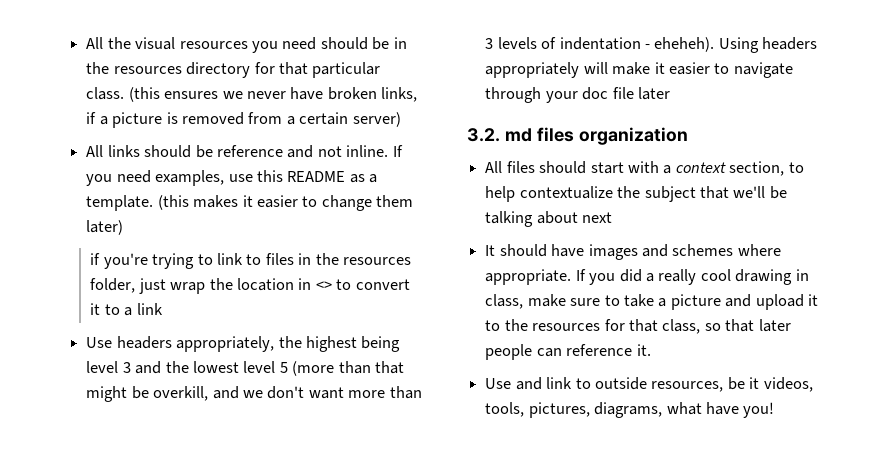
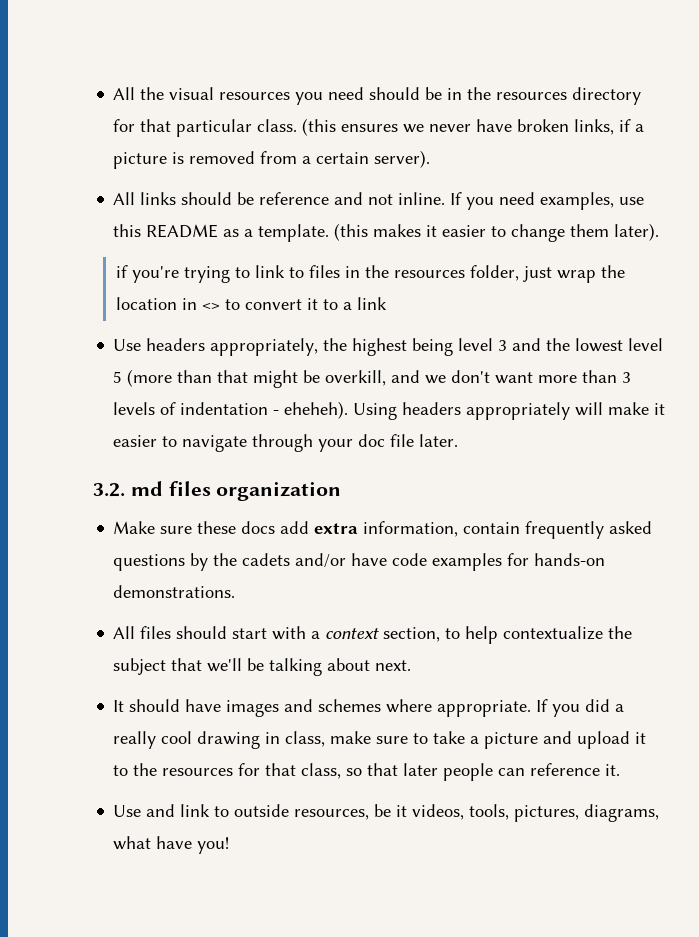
- (this ensures we never have broken links, if a picture is removed from a certain server)
+ (this ensures we never have broken links, if a picture is removed from a certain server).
- (this makes it easier to change them later)
+ (this makes it easier to change them later).
- Using headers appropriately will make it easier to navigate through your doc file later
+ Using headers appropriately will make it easier to navigate through your doc file later.
+ Make sure these docs add extra information, contain frequently asked questions by the cadets and/or have code examples for hands-on demonstrations.
- All files should start with a context section, to help contextualize the subject that we'll be talking about next
+ All files should start with a context section, to help contextualize the subject that we'll be talking about next.

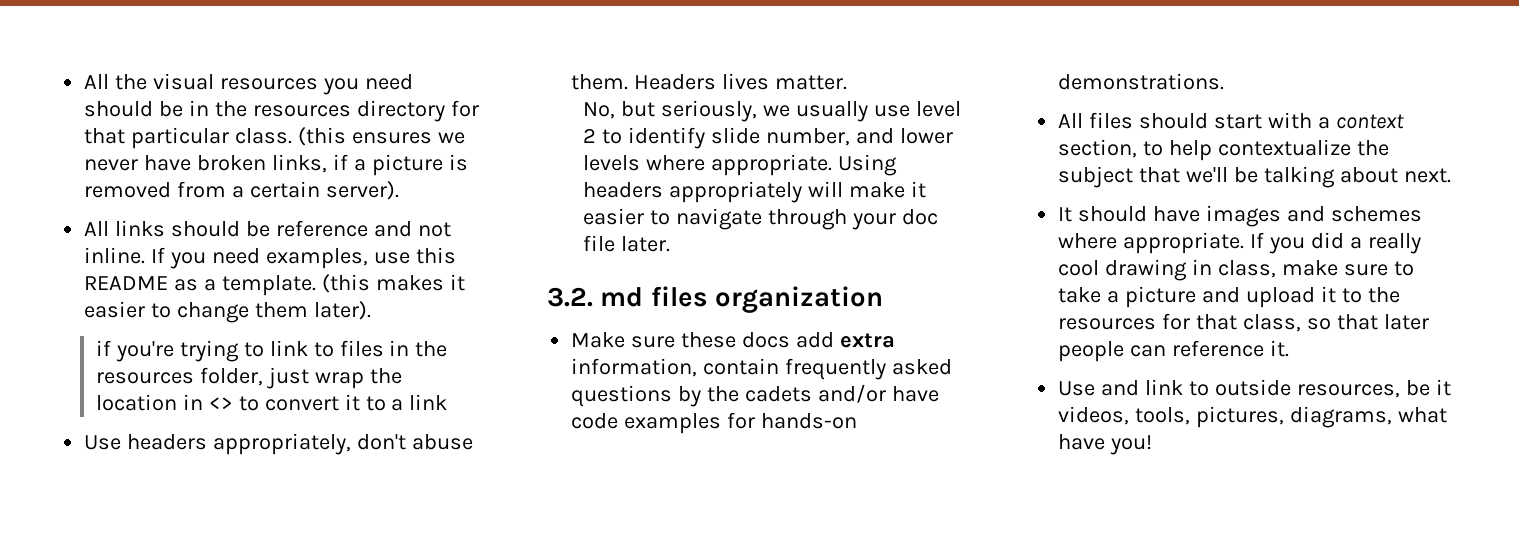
- Use headers appropriately, the highest being level 3 and the lowest level 5 (more than that might be overkill, and we don't want more than 3 levels of indentation - eheheh).
+ Use headers appropriately, don't abuse them. Headers lives matter.
+ No, but seriously, we usually use level 2 to identify slide number, and lower levels where appropriate.

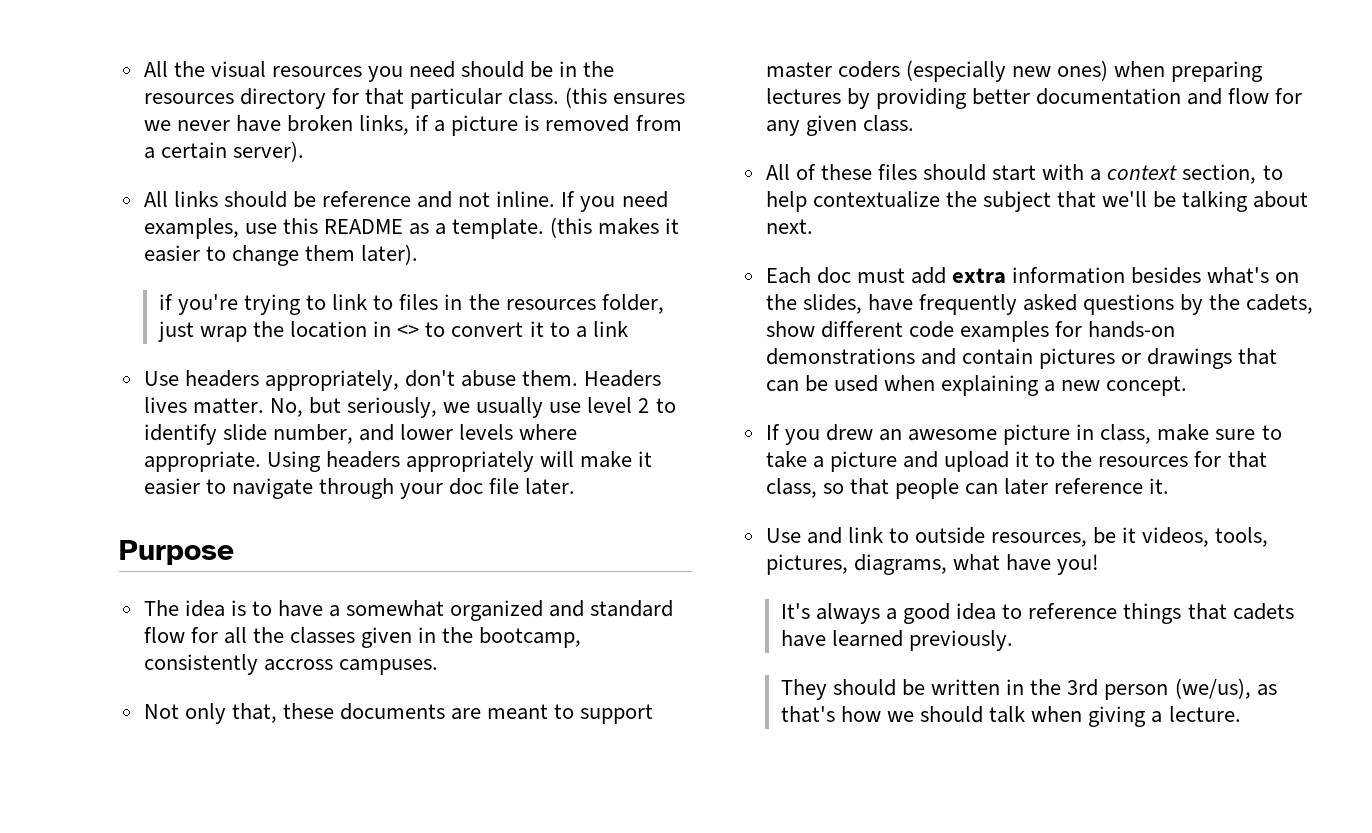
- Headers lives matter.
- No, but seriously, we usually use level 2 to identify slide number, and lower levels where appropriate.
+ Headers lives matter. No, but seriously, we usually use level 2 to identify slide number, and lower levels where appropriate.
- 3.2. md files organization
- Make sure these docs add extra information, contain frequently asked questions by the cadets and/or have code examples for hands-on demonstrations.
- All files should start with a context section, to help contextualize the subject that we'll be talking about next.
+ Purpose
+ The idea is to have a somewhat organized and standard flow for all the classes given in the bootcamp, consistently accross campuses.
+ Not only that, these documents are meant to support master coders (especially new ones) when preparing lectures by providing better documentation and flow for any given class.
+ All of these files should start with a context section, to help contextualize the subject that we'll be talking about next.
- It should have images and schemes where appropriate. If you did a really cool drawing in class, make sure to take a picture and upload it to the resources for that class, so that later people can reference it.
+ Each doc must add extra information besides what's on the slides, have frequently asked questions by the cadets, show different code examples for hands-on demonstrations and contain pictures or drawings that can be used when explaining a new concept.
+ If you drew an awesome picture in class, make sure to take a picture and upload it to the resources for that class, so that people can later reference it.
+ It's always a good idea to reference things that cadets have learned previously.
+ They should be written in the 3rd person (we/us), as that's how we should talk when giving a lecture.

